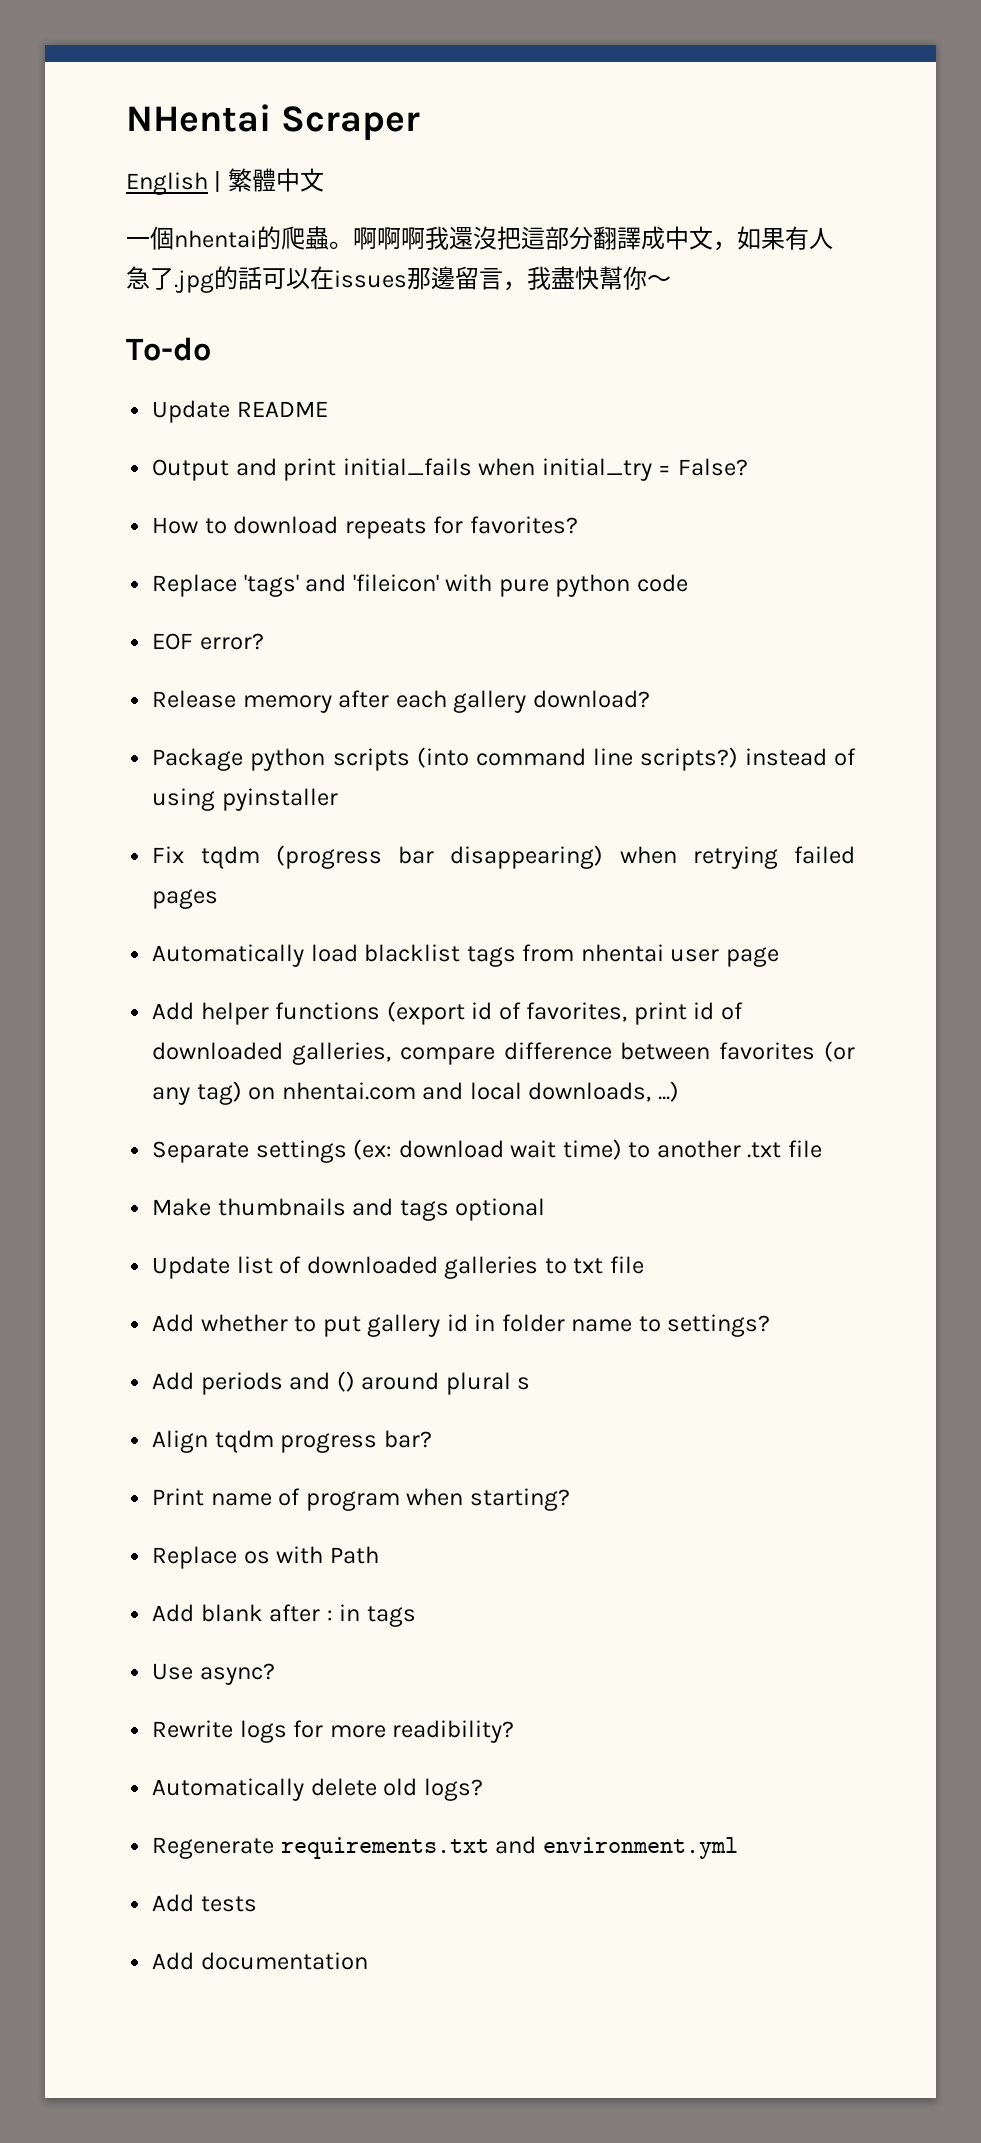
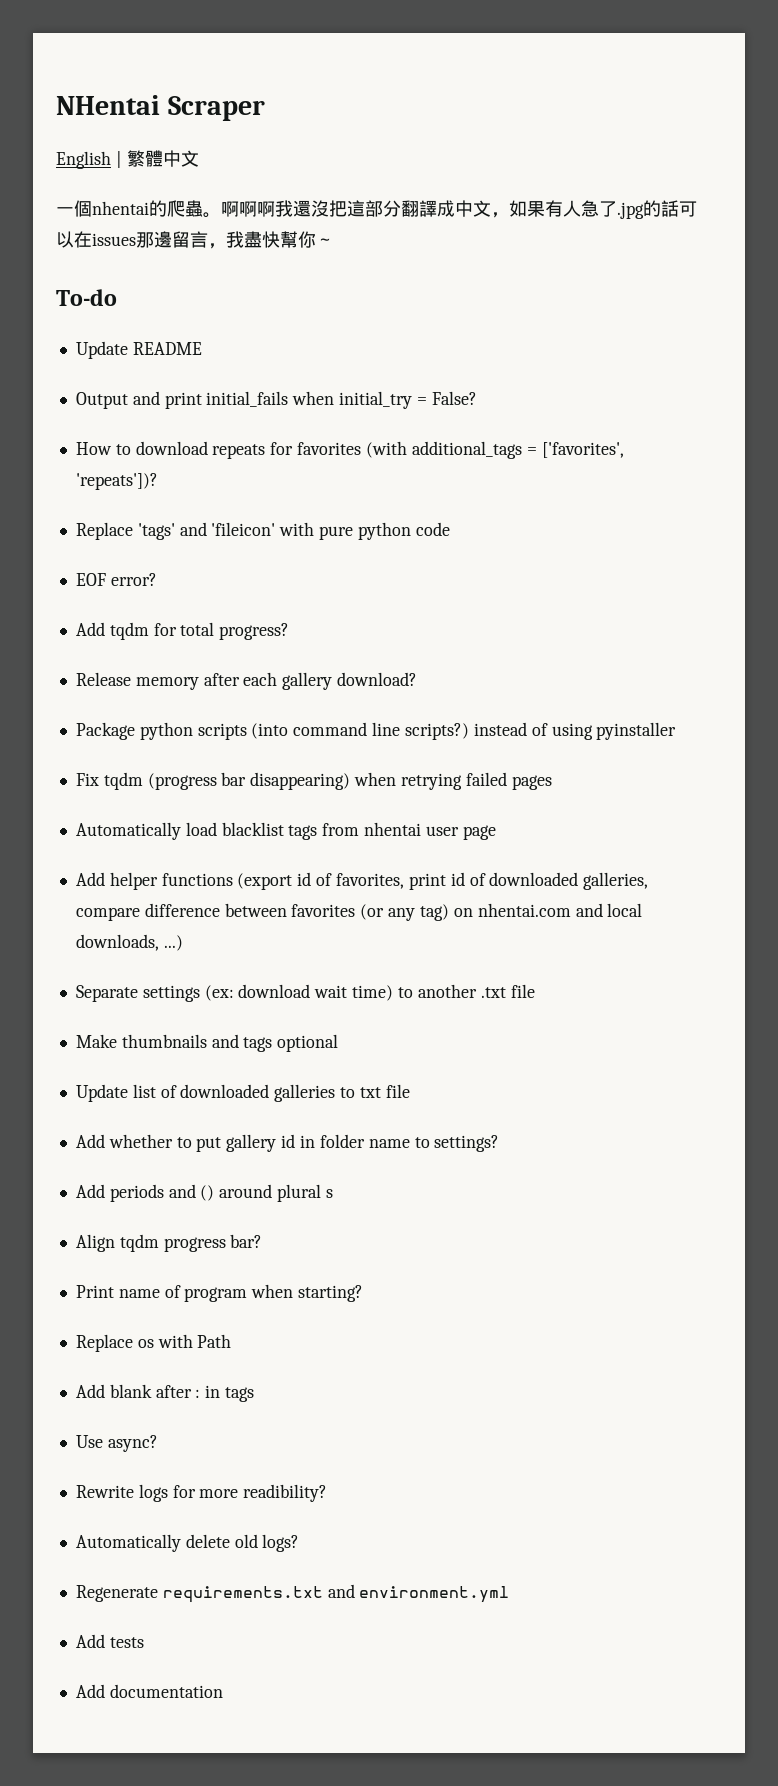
- How to download repeats for favorites?
+ How to download repeats for favorites (with additional_tags = ['favorites', 'repeats'])?
+ Add tqdm for total progress?

